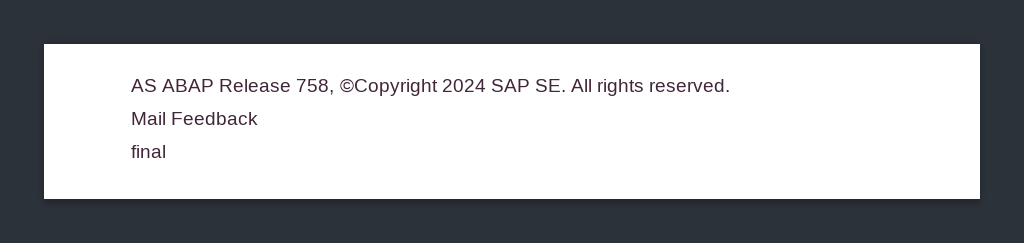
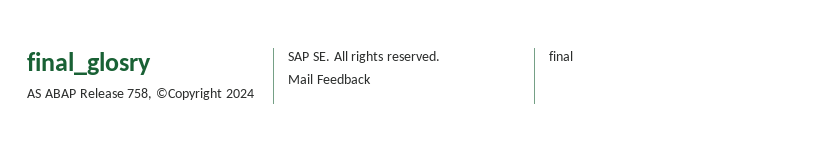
+ final_glosry

